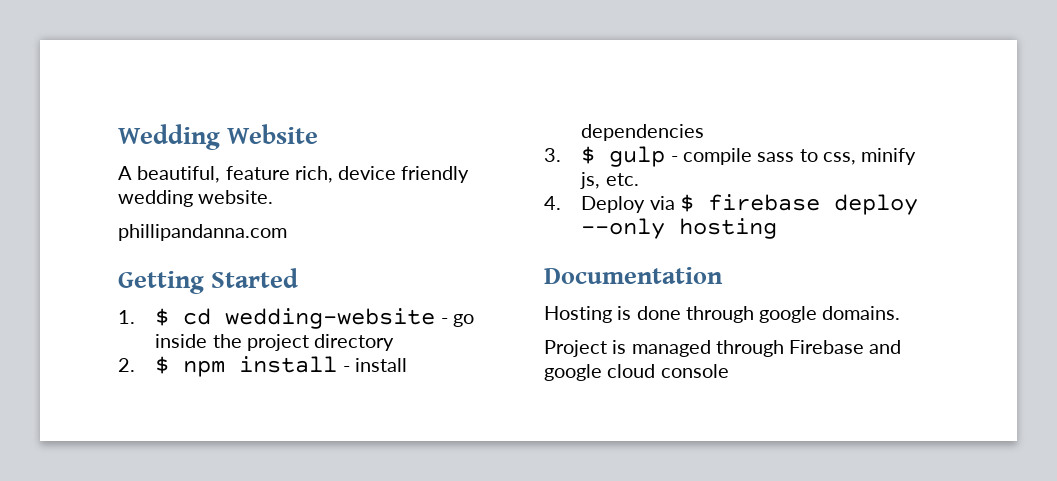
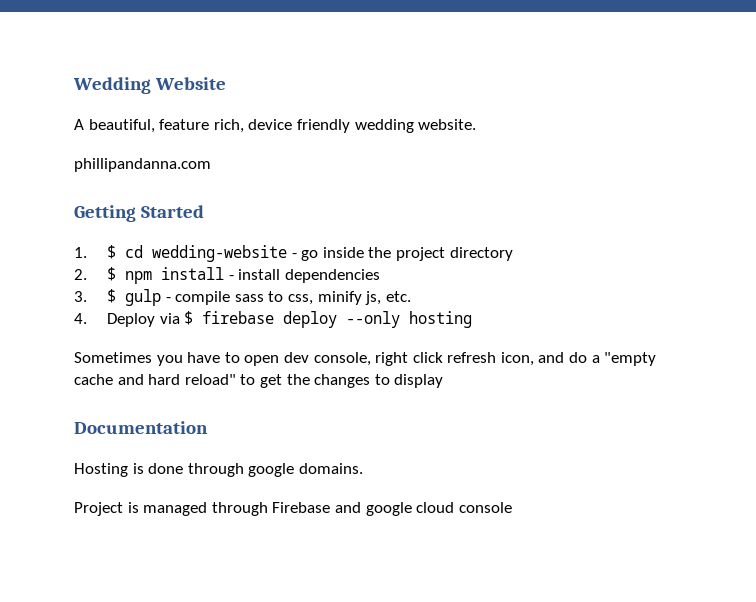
+ Sometimes you have to open dev console, right click refresh icon, and do a "empty cache and hard reload" to get the changes to display

